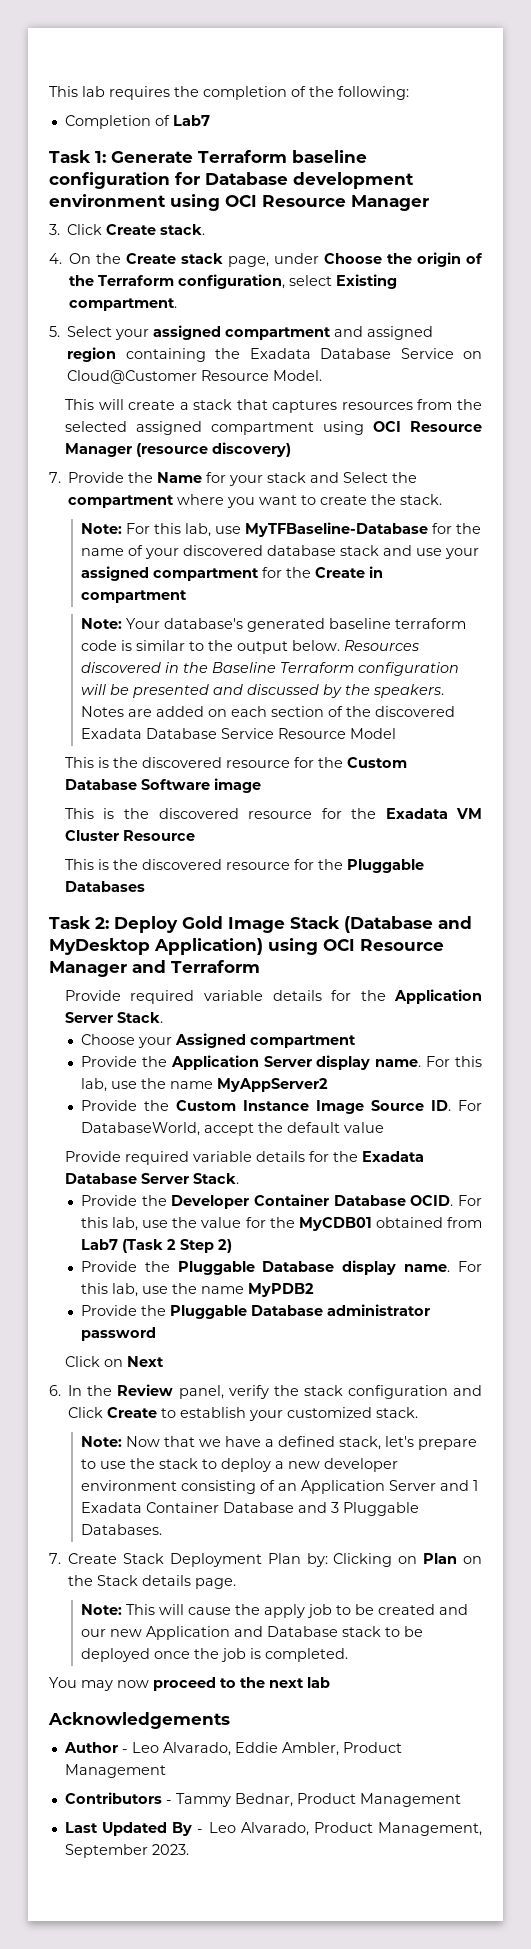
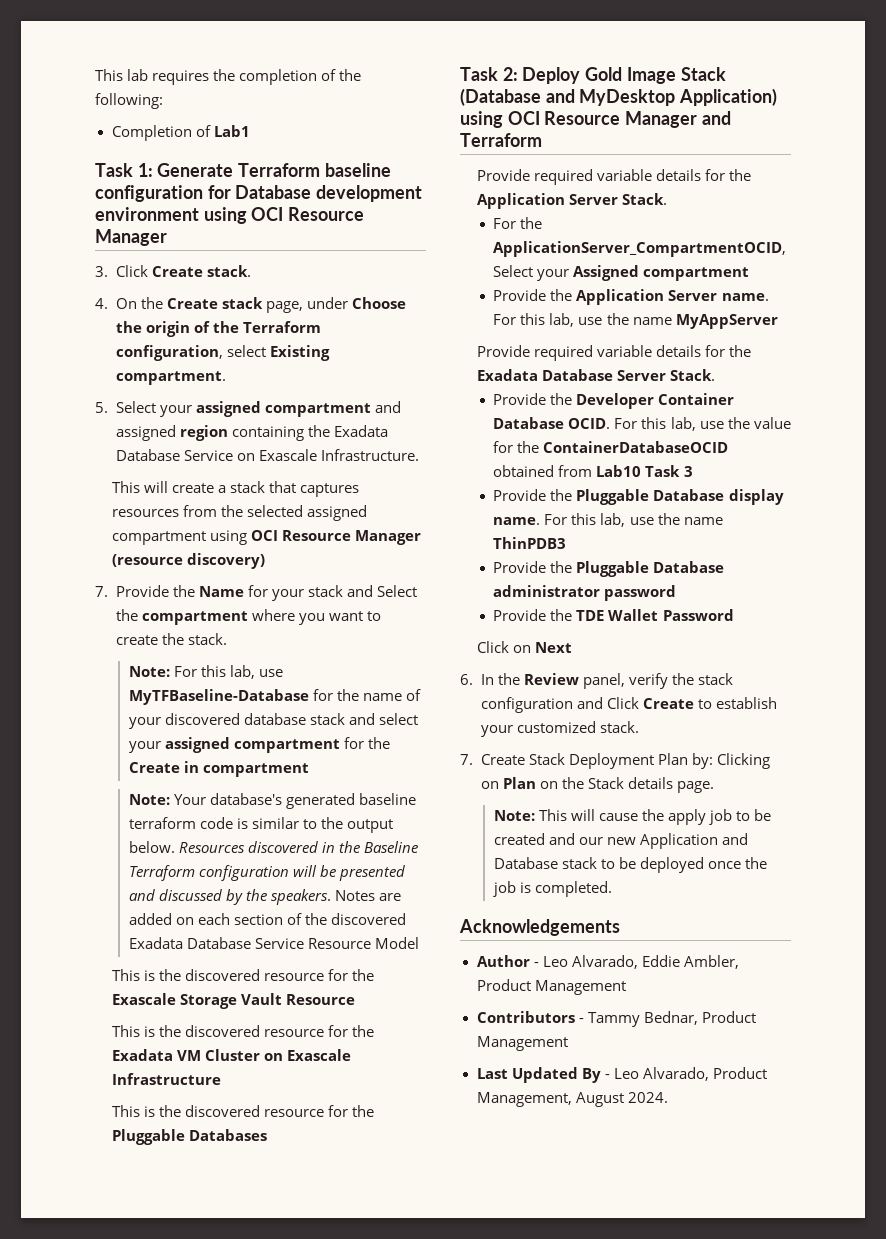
- Completion of Lab7
+ Completion of Lab1
- 5. Select your assigned compartment and assigned region containing the Exadata Database Service on Cloud@Customer Resource Model.
+ 5. Select your assigned compartment and assigned region containing the Exadata Database Service on Exascale Infrastructure.
- Note: For this lab, use MyTFBaseline-Database for the name of your discovered database stack and use your assigned compartment for the Create in compartment
+ Note: For this lab, use MyTFBaseline-Database for the name of your discovered database stack and select your assigned compartment for the Create in compartment
- This is the discovered resource for the Custom Database Software image
+ This is the discovered resource for the Exascale Storage Vault Resource
- This is the discovered resource for the Exadata VM Cluster Resource
+ This is the discovered resource for the Exadata VM Cluster on Exascale Infrastructure
- Choose your Assigned compartment
+ For the ApplicationServer_CompartmentOCID, Select your Assigned compartment
- Provide the Application Server display name. For this lab, use the name MyAppServer2
- Provide the Custom Instance Image Source ID. For DatabaseWorld, accept the default value
+ Provide the Application Server name. For this lab, use the name MyAppServer
- For this lab, use the value for the MyCDB01 obtained from Lab7 (Task 2 Step 2)
+ For this lab, use the value for the ContainerDatabaseOCID obtained from Lab10 Task 3
- For this lab, use the name MyPDB2
+ For this lab, use the name ThinPDB3
+ Provide the TDE Wallet Password
- Note: Now that we have a defined stack, let's prepare to use the stack to deploy a new developer environment consisting of an Application Server and 1 Exadata Container Database and 3 Pluggable Databases.
- You may now proceed to the next lab
- Last Updated By - Leo Alvarado, Product Management, September 2023.
+ Last Updated By - Leo Alvarado, Product Management, August 2024.

